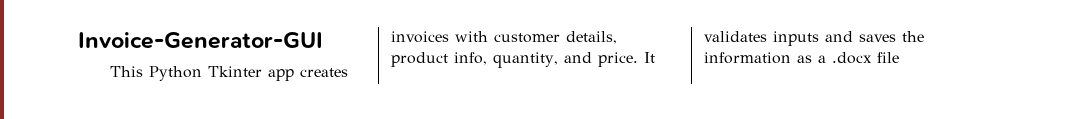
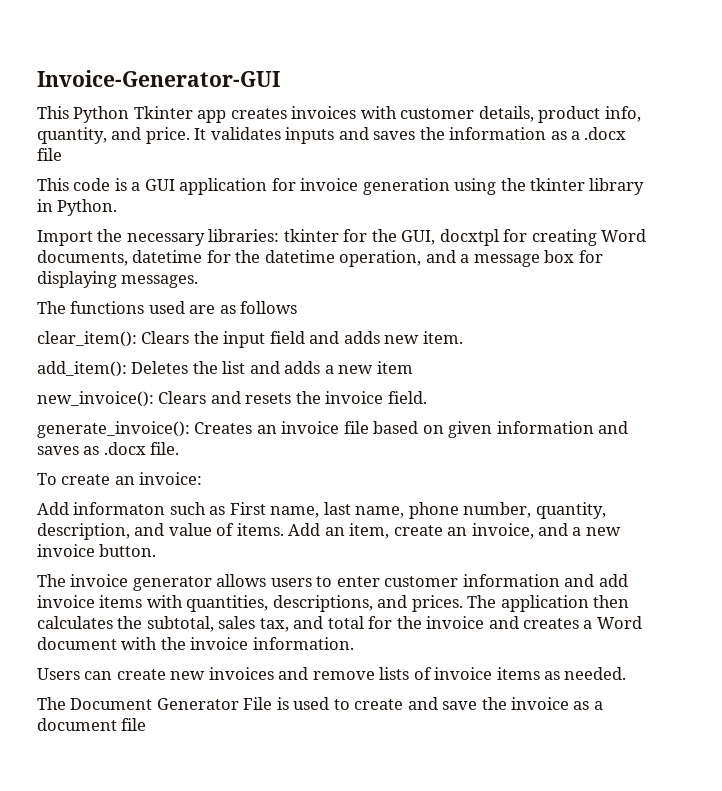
+ This code is a GUI application for invoice generation using the tkinter library in Python.
+ Import the necessary libraries: tkinter for the GUI, docxtpl for creating Word documents, datetime for the datetime operation, and a message box for displaying messages.
+ The functions used are as follows
+ clear_item(): Clears the input field and adds new item.
+ add_item(): Deletes the list and adds a new item
+ new_invoice(): Clears and resets the invoice field.
+ generate_invoice(): Creates an invoice file based on given information and saves as .docx file.
+ To create an invoice:
+ Add informaton such as First name, last name, phone number, quantity, description, and value of items. Add an item, create an invoice, and a new invoice button.
+ The invoice generator allows users to enter customer information and add invoice items with quantities, descriptions, and prices. The application then calculates the subtotal, sales tax, and total for the invoice and creates a Word document with the invoice information.
+ Users can create new invoices and remove lists of invoice items as needed.
+ The Document Generator File is used to create and save the invoice as a document file

